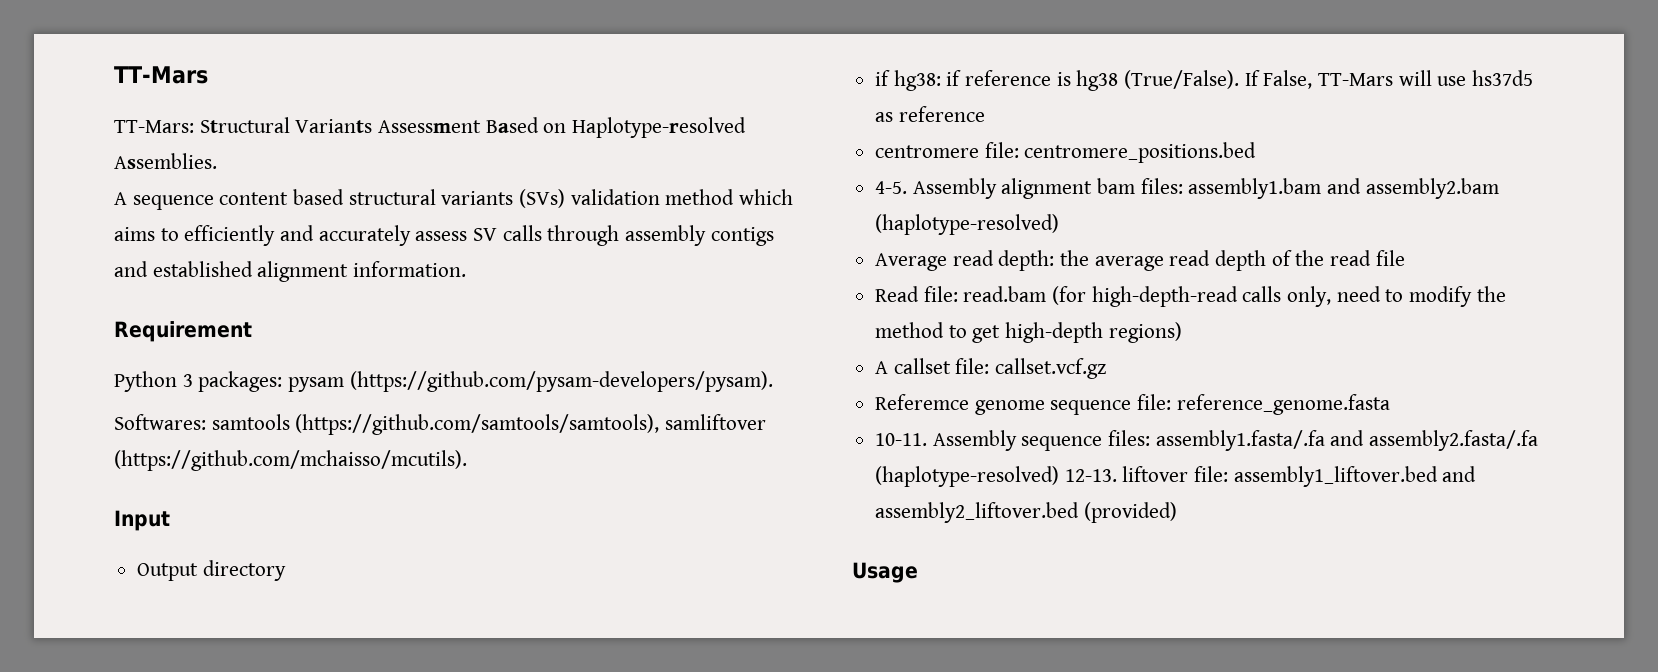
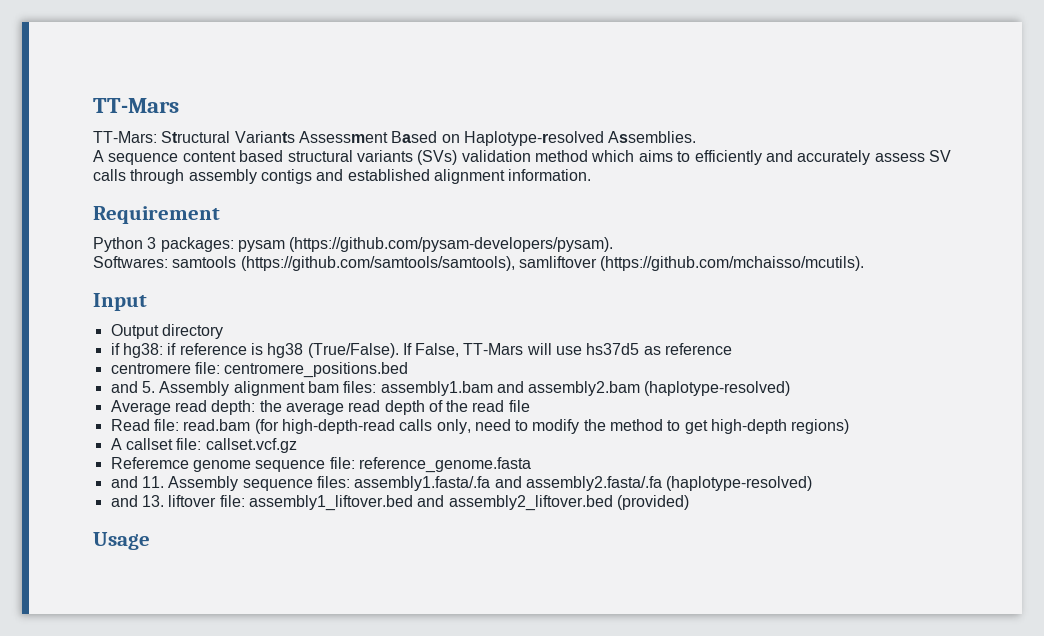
- 4-5. Assembly alignment bam files: assembly1.bam and assembly2.bam (haplotype-resolved)
+ and 5. Assembly alignment bam files: assembly1.bam and assembly2.bam (haplotype-resolved)
- 10-11. Assembly sequence files: assembly1.fasta/.fa and assembly2.fasta/.fa (haplotype-resolved) 12-13. liftover file: assembly1_liftover.bed and assembly2_liftover.bed (provided)
+ and 11. Assembly sequence files: assembly1.fasta/.fa and assembly2.fasta/.fa (haplotype-resolved)
+ and 13. liftover file: assembly1_liftover.bed and assembly2_liftover.bed (provided)

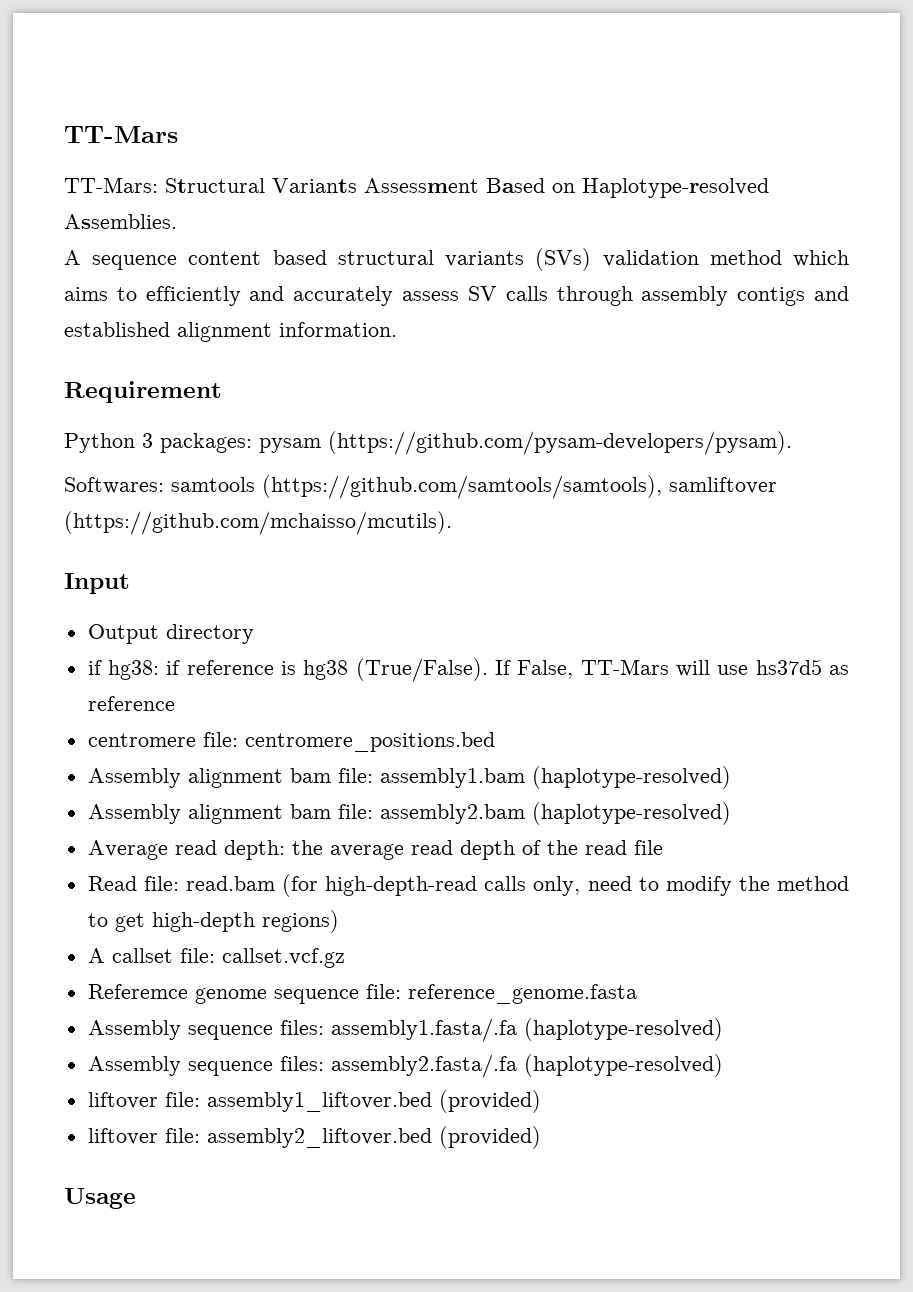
- and 5. Assembly alignment bam files: assembly1.bam and assembly2.bam (haplotype-resolved)
+ Assembly alignment bam file: assembly1.bam (haplotype-resolved)
+ Assembly alignment bam file: assembly2.bam (haplotype-resolved)
- and 11. Assembly sequence files: assembly1.fasta/.fa and assembly2.fasta/.fa (haplotype-resolved)
+ Assembly sequence files: assembly1.fasta/.fa (haplotype-resolved)
+ Assembly sequence files: assembly2.fasta/.fa (haplotype-resolved)
- and 13. liftover file: assembly1_liftover.bed and assembly2_liftover.bed (provided)
+ liftover file: assembly1_liftover.bed (provided)
+ liftover file: assembly2_liftover.bed (provided)

